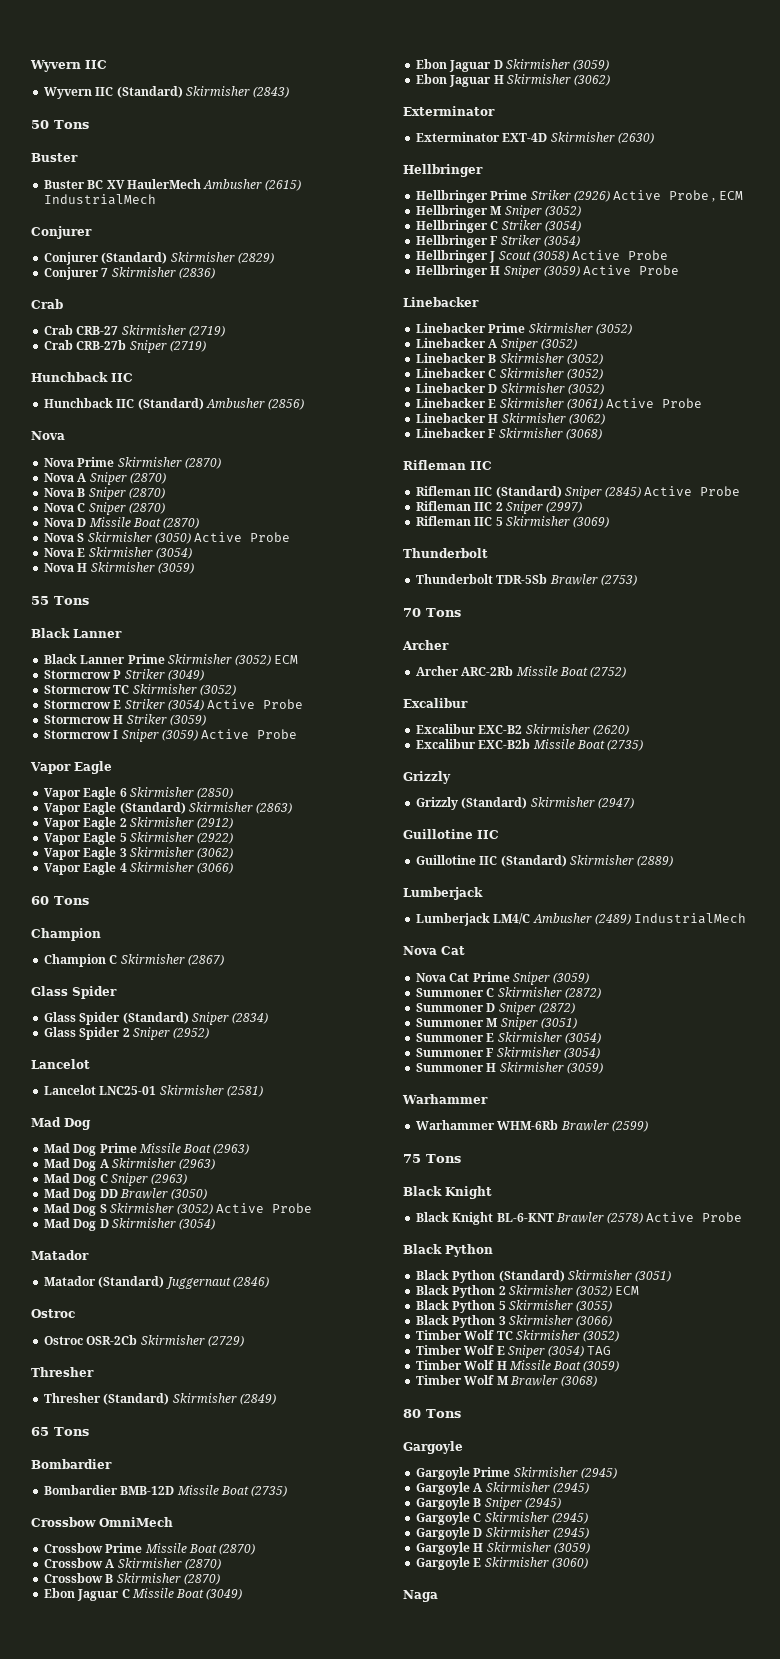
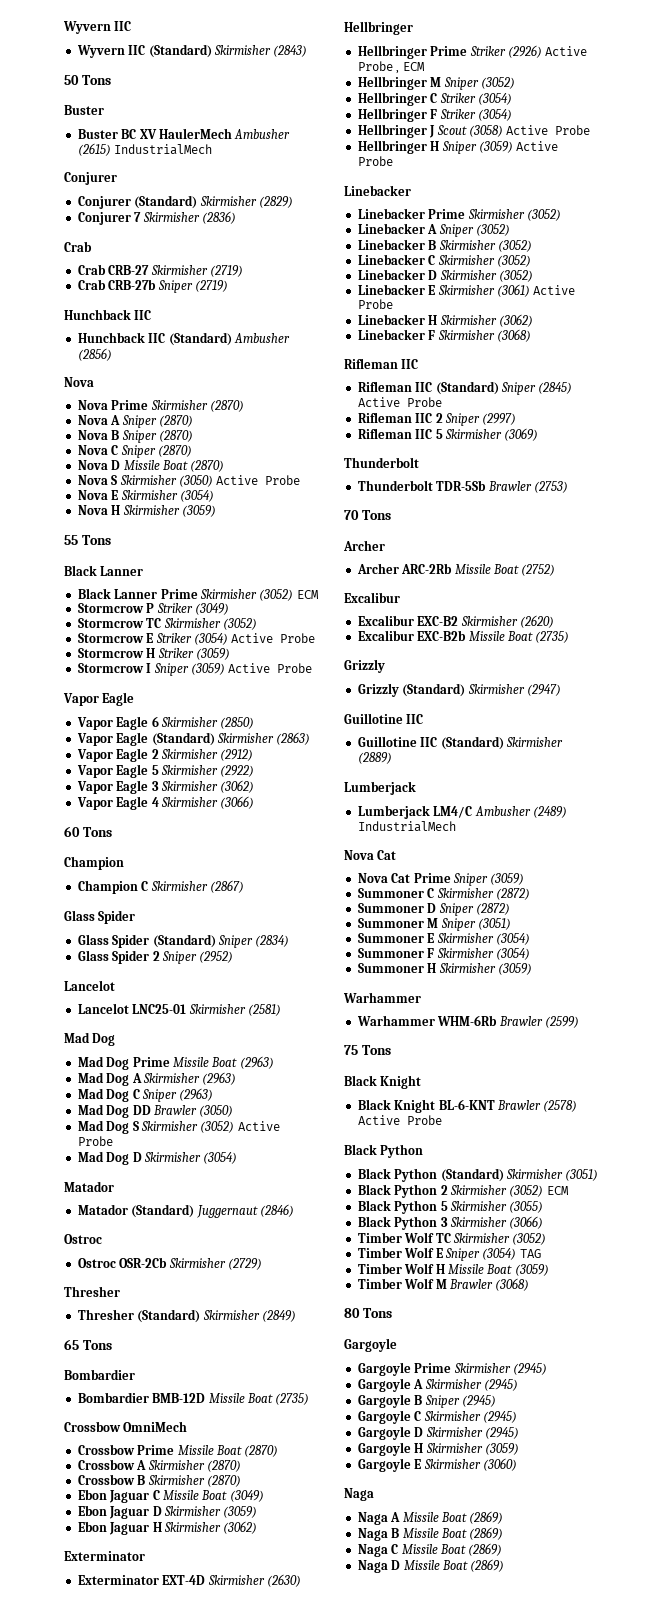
+ Naga A Missile Boat (2869)
+ Naga B Missile Boat (2869)
+ Naga C Missile Boat (2869)
+ Naga D Missile Boat (2869)

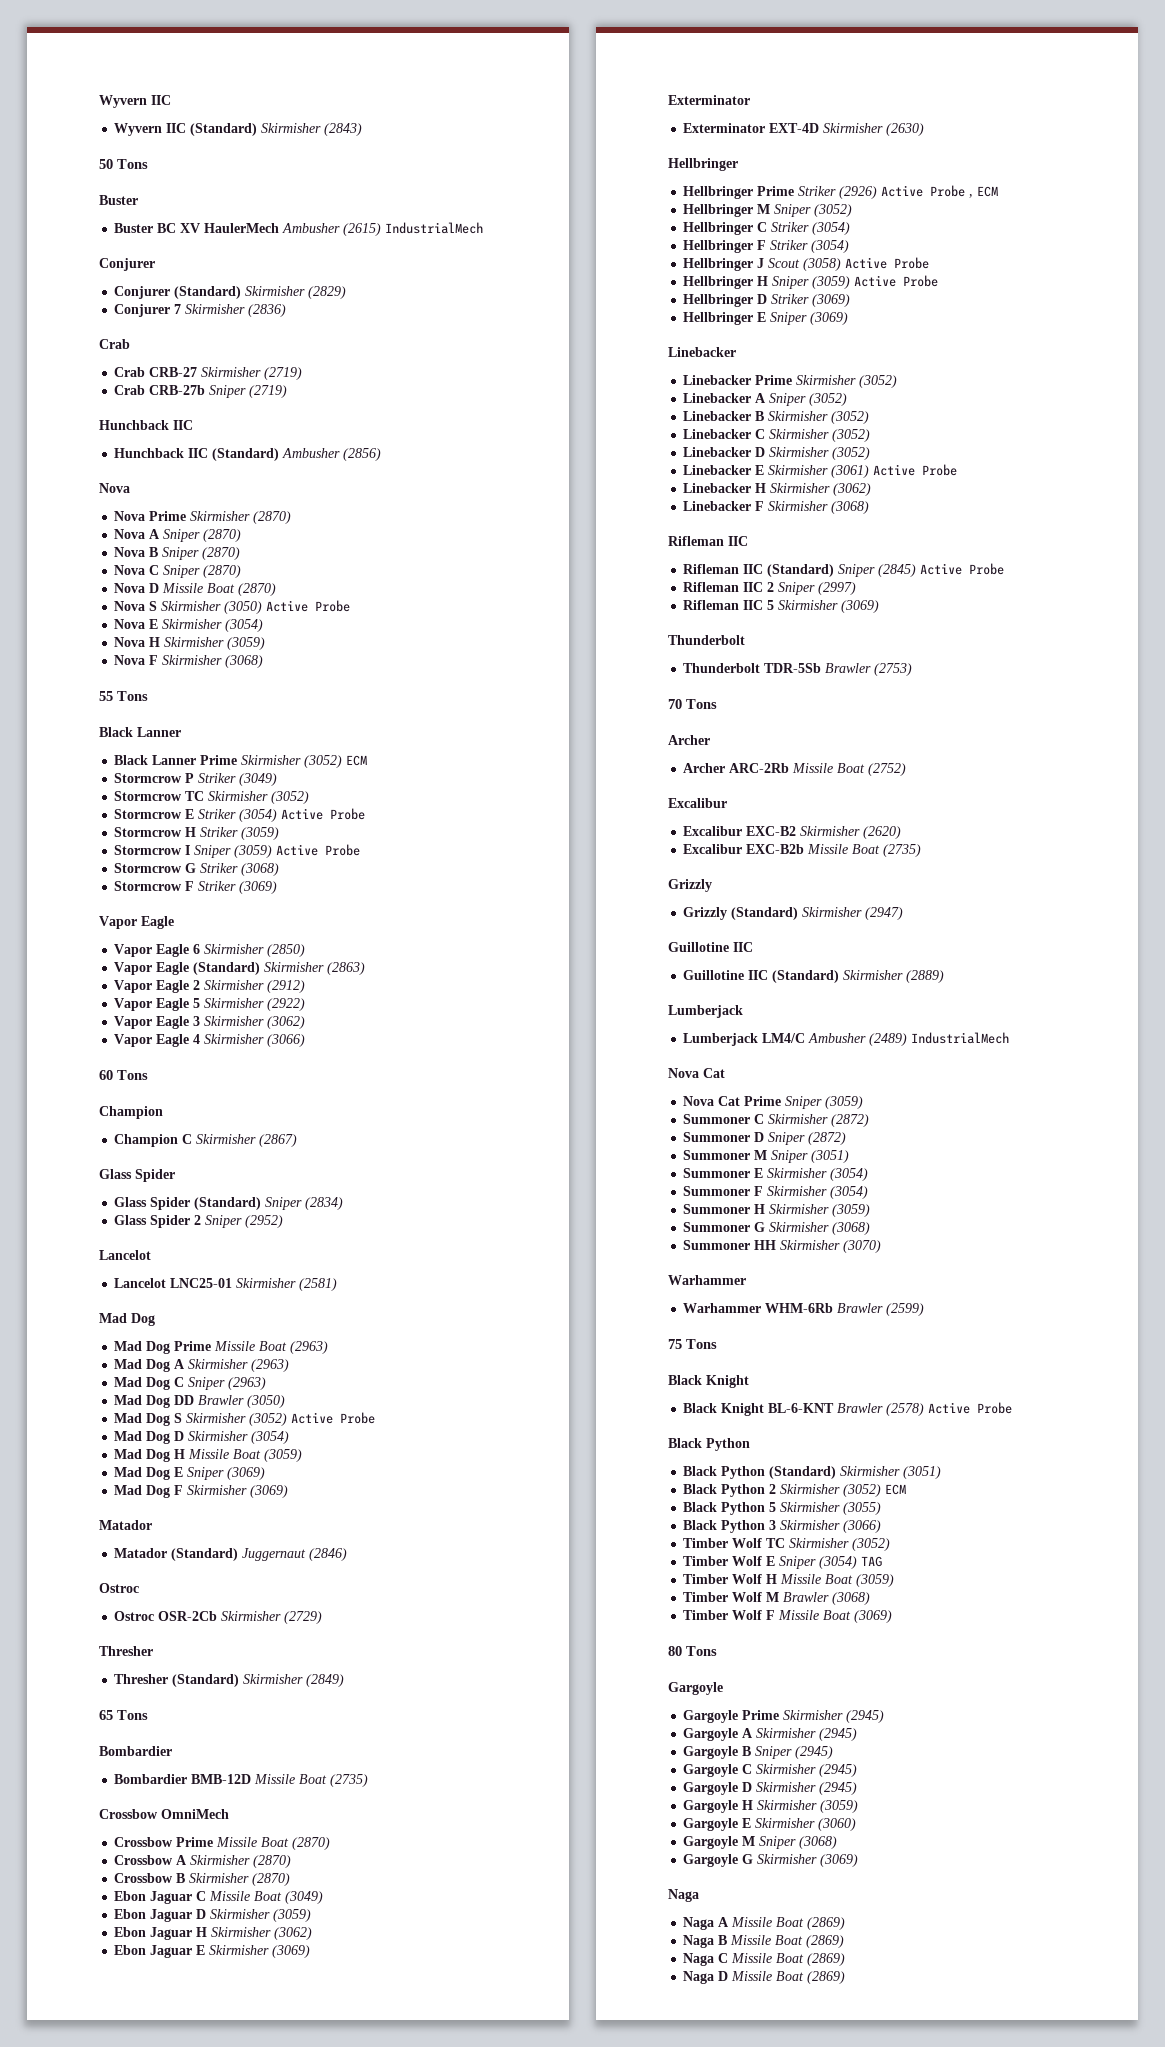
+ Nova F Skirmisher (3068)
+ Stormcrow G Striker (3068)
+ Stormcrow F Striker (3069)
+ Mad Dog H Missile Boat (3059)
+ Mad Dog E Sniper (3069)
+ Mad Dog F Skirmisher (3069)
+ Ebon Jaguar E Skirmisher (3069)
+ Hellbringer D Striker (3069)
+ Hellbringer E Sniper (3069)
+ Summoner G Skirmisher (3068)
+ Summoner HH Skirmisher (3070)
+ Timber Wolf F Missile Boat (3069)
+ Gargoyle M Sniper (3068)
+ Gargoyle G Skirmisher (3069)

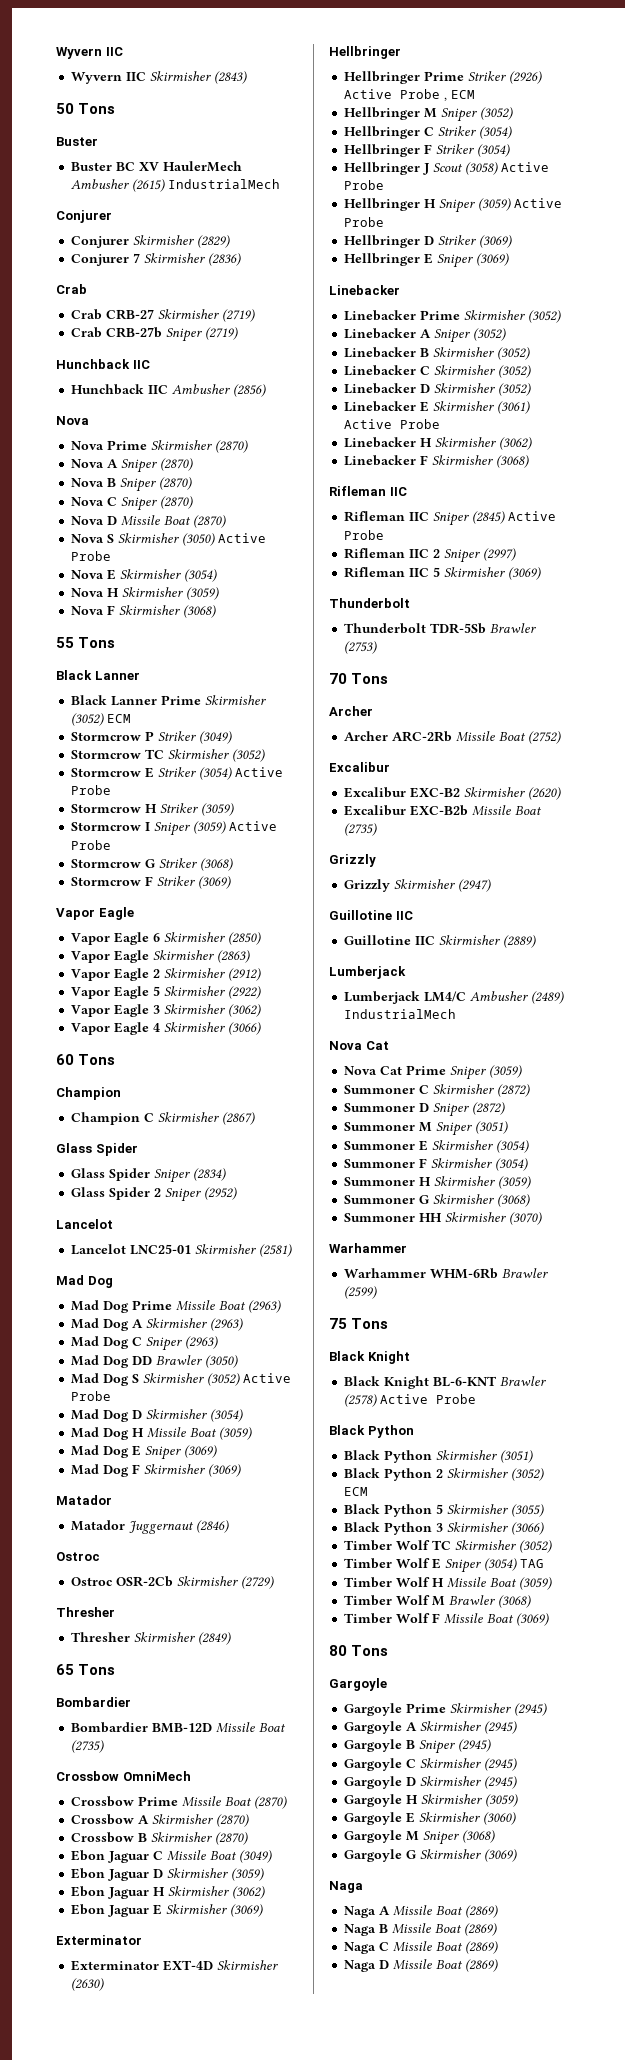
- Wyvern IIC (Standard) Skirmisher (2843)
+ Wyvern IIC Skirmisher (2843)
- Conjurer (Standard) Skirmisher (2829)
+ Conjurer Skirmisher (2829)
- Hunchback IIC (Standard) Ambusher (2856)
+ Hunchback IIC Ambusher (2856)
- Vapor Eagle (Standard) Skirmisher (2863)
+ Vapor Eagle Skirmisher (2863)
- Glass Spider (Standard) Sniper (2834)
+ Glass Spider Sniper (2834)
- Matador (Standard) Juggernaut (2846)
+ Matador Juggernaut (2846)
- Thresher (Standard) Skirmisher (2849)
+ Thresher Skirmisher (2849)
- Rifleman IIC (Standard) Sniper (2845) Active Probe
+ Rifleman IIC Sniper (2845) Active Probe
- Grizzly (Standard) Skirmisher (2947)
+ Grizzly Skirmisher (2947)
- Guillotine IIC (Standard) Skirmisher (2889)
+ Guillotine IIC Skirmisher (2889)
- Black Python (Standard) Skirmisher (3051)
+ Black Python Skirmisher (3051)

